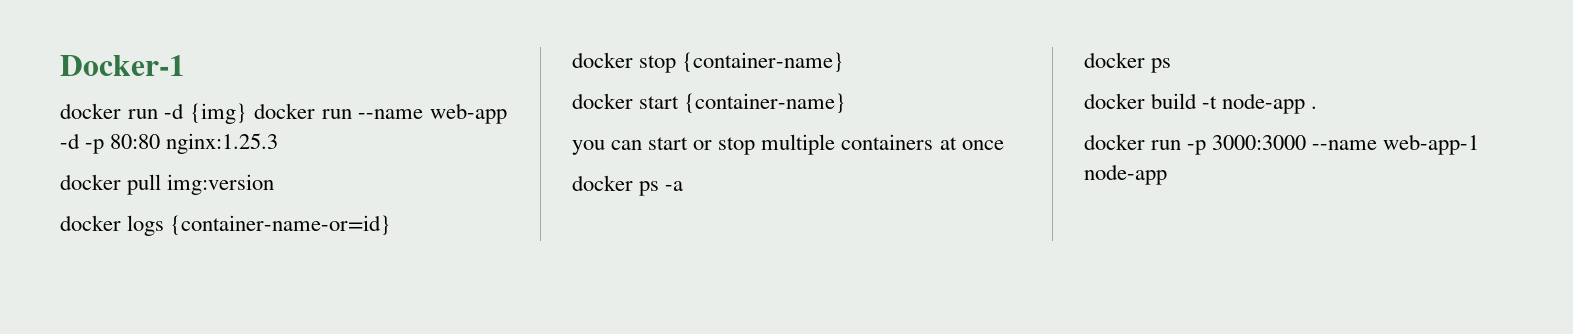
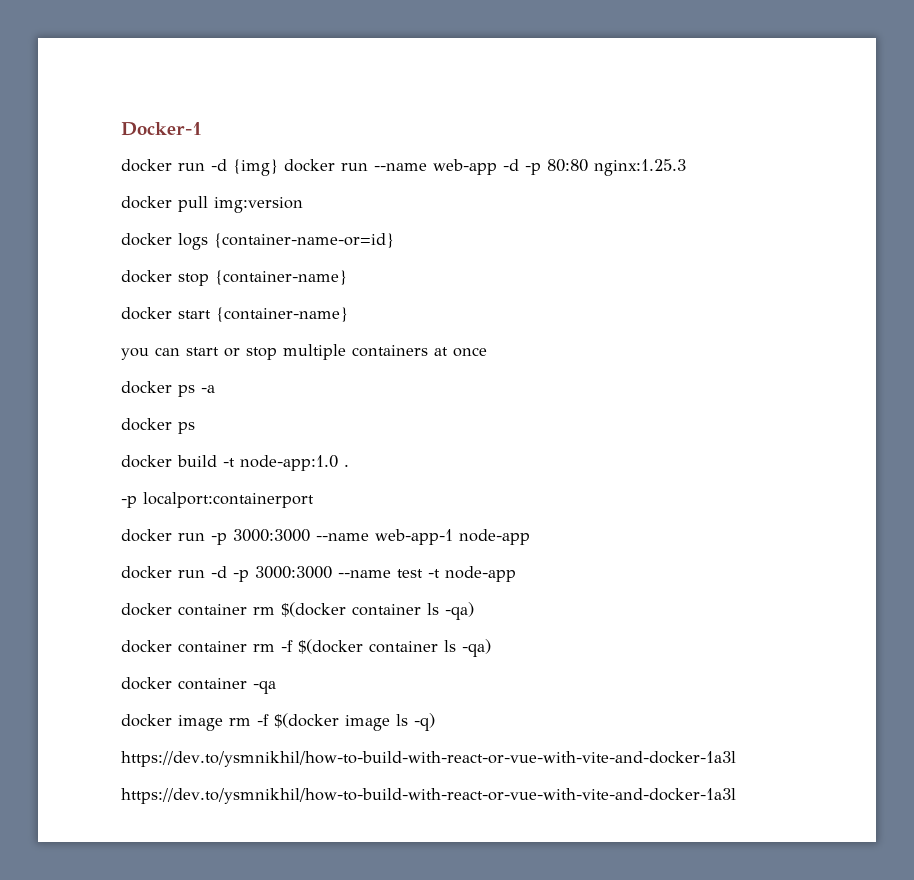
- docker build -t node-app .
+ docker build -t node-app:1.0 .
+ -p localport:containerport
+ docker run -d -p 3000:3000 --name test -t node-app
+ docker container rm $(docker container ls -qa)
+ docker container rm -f $(docker container ls -qa)
+ docker container -qa
+ docker image rm -f $(docker image ls -q)
+ https://dev.to/ysmnikhil/how-to-build-with-react-or-vue-with-vite-and-docker-1a3l
+ https://dev.to/ysmnikhil/how-to-build-with-react-or-vue-with-vite-and-docker-1a3l

